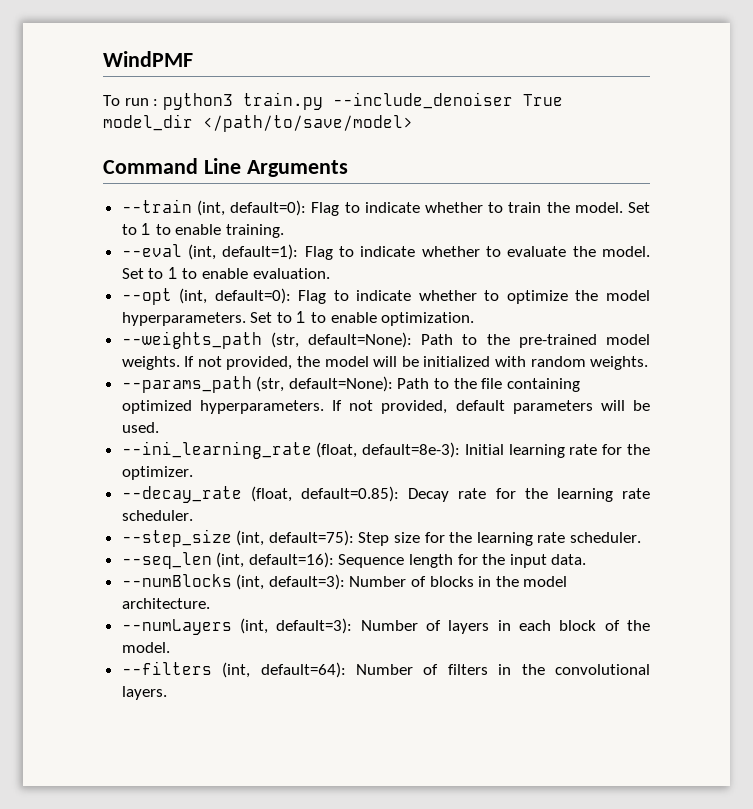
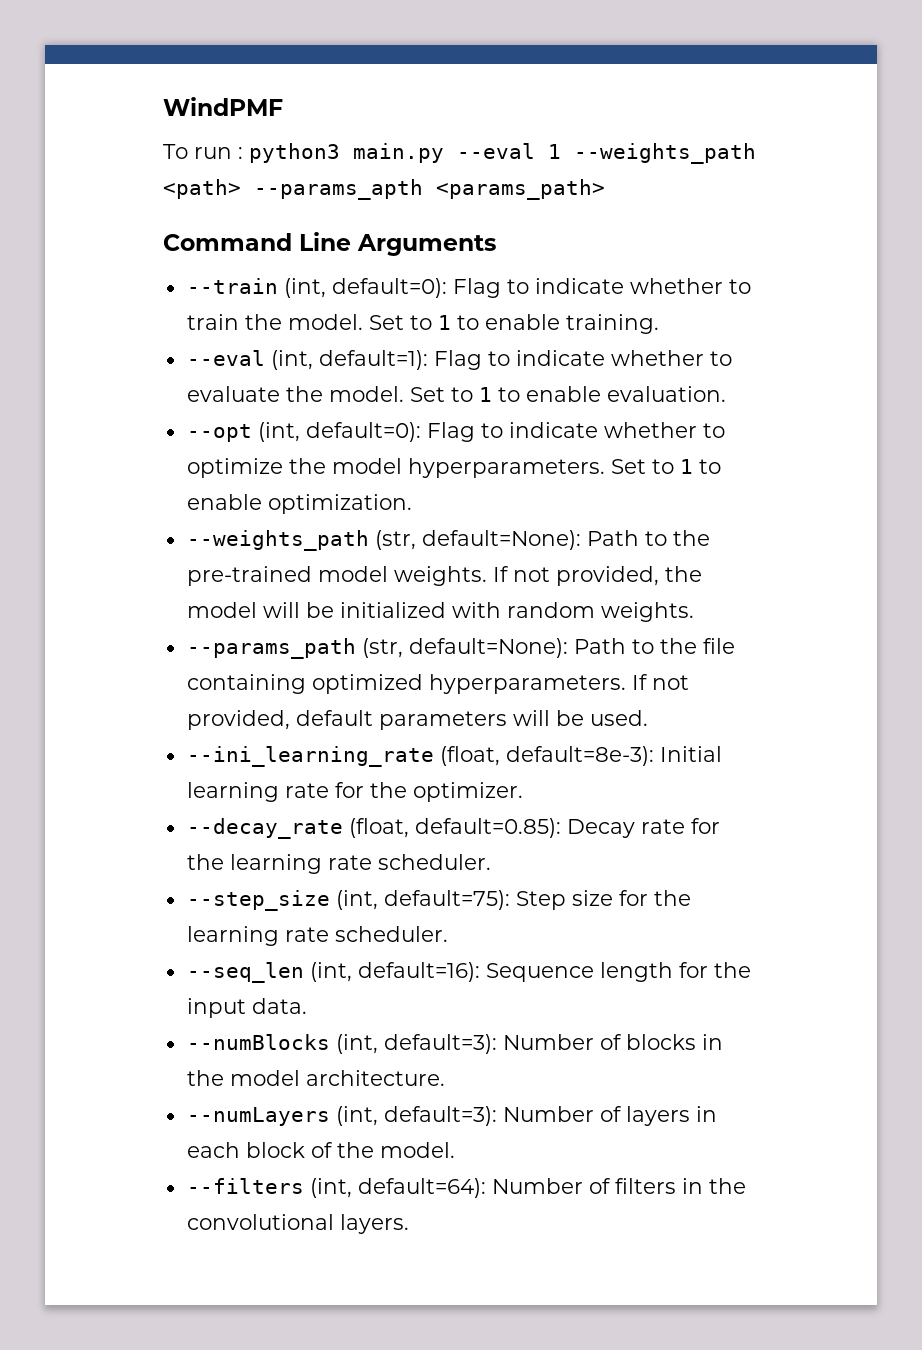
- To run : python3 train.py --include_denoiser True model_dir </path/to/save/model>
+ To run : python3 main.py --eval 1 --weights_path <path> --params_apth <params_path>

